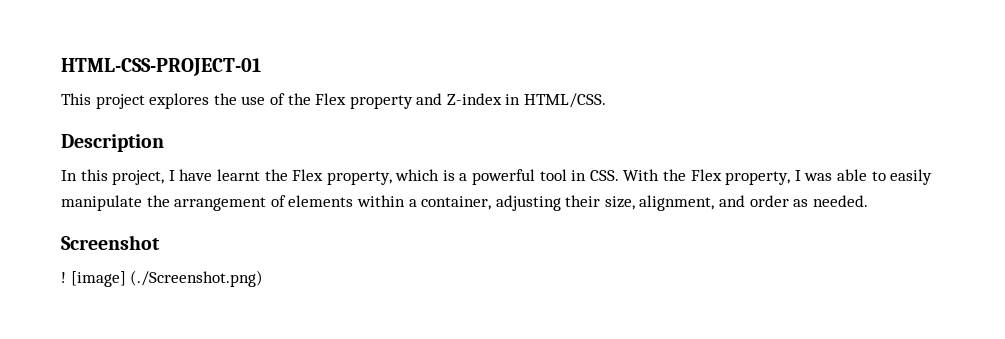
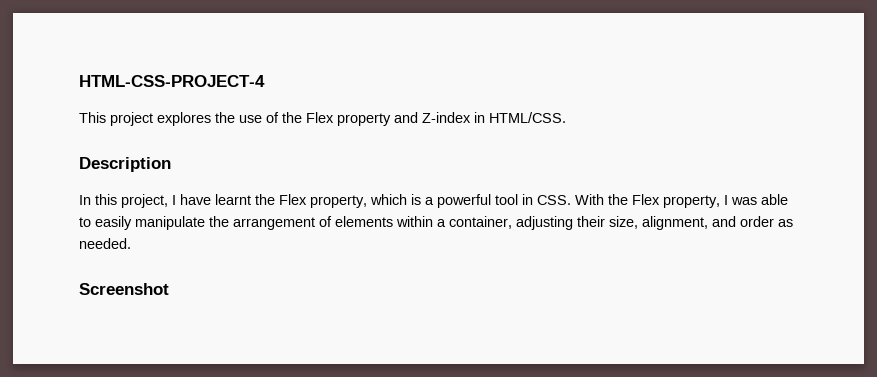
- HTML-CSS-PROJECT-01
+ HTML-CSS-PROJECT-4
- ! [image] (./Screenshot.png)

